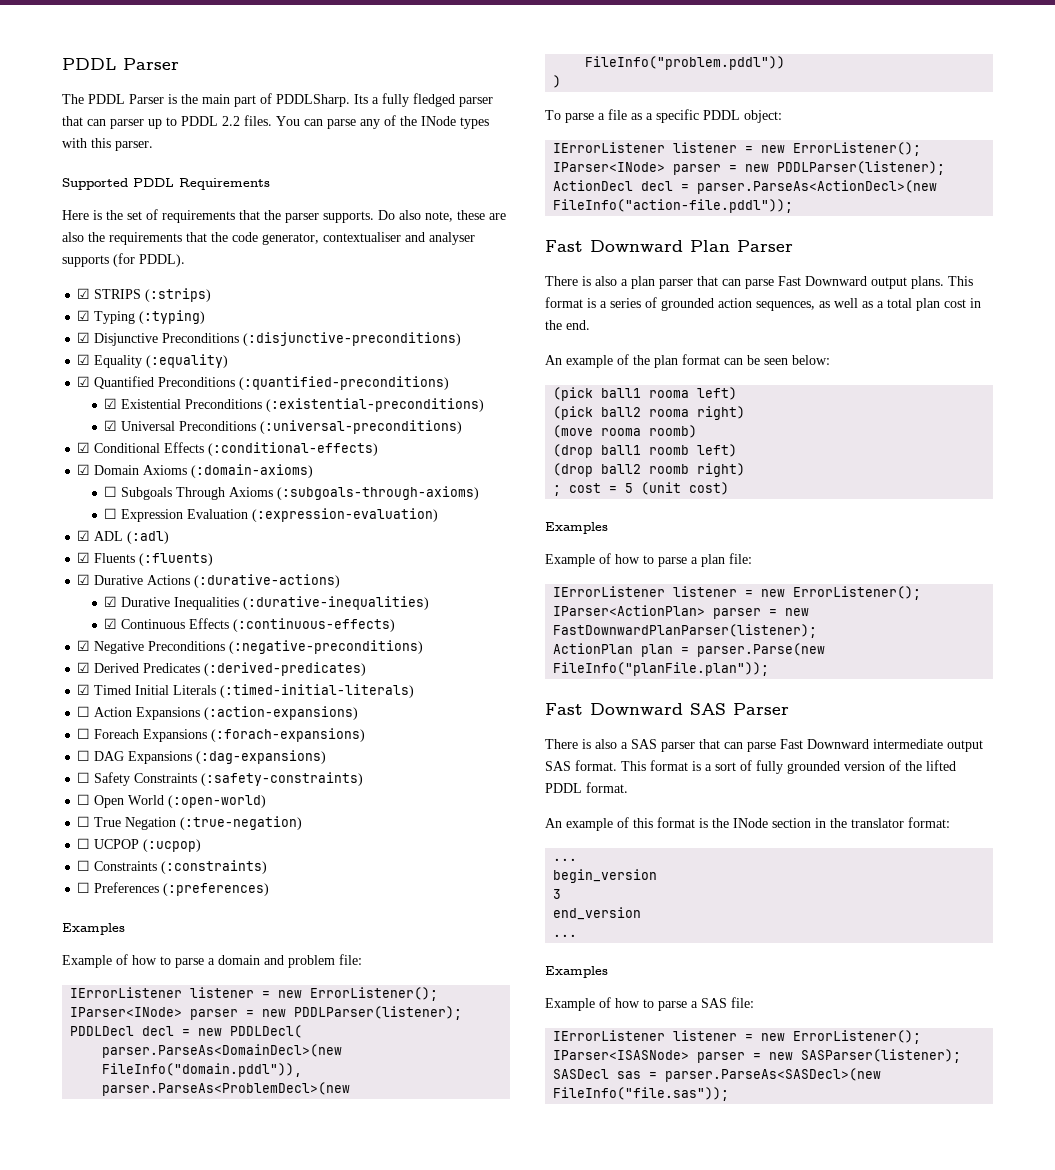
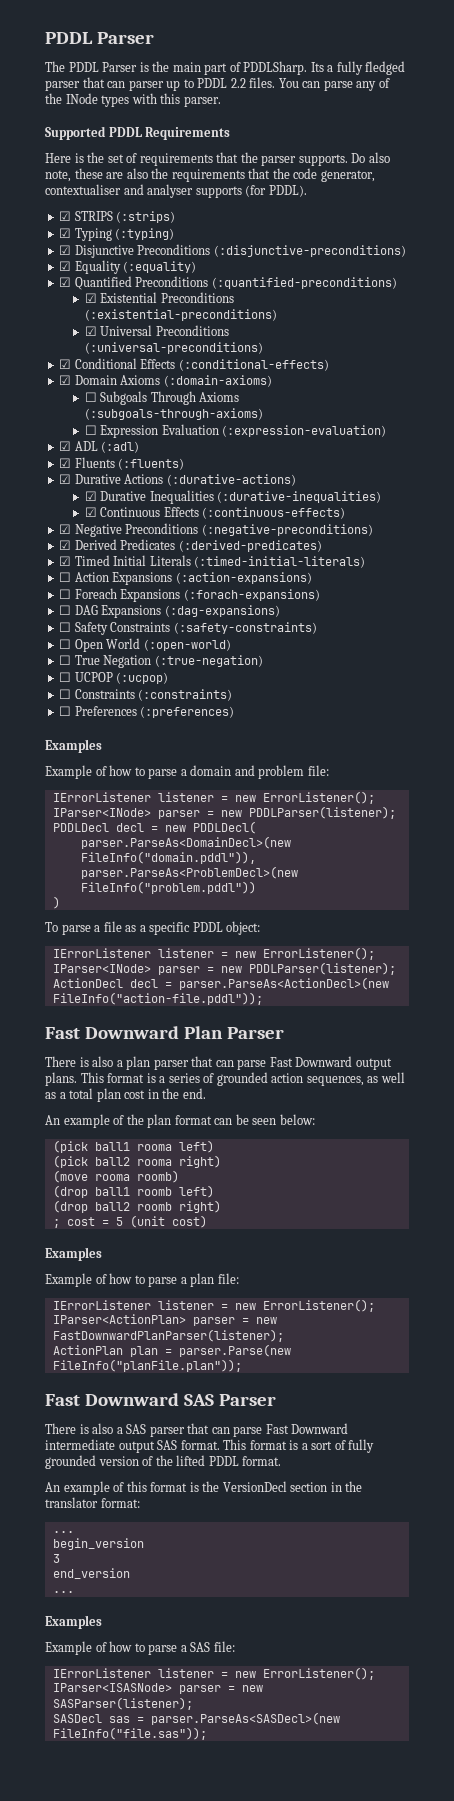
- An example of this format is the INode section in the translator format:
+ An example of this format is the VersionDecl section in the translator format:

